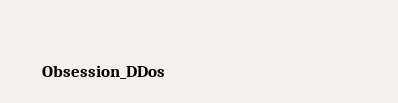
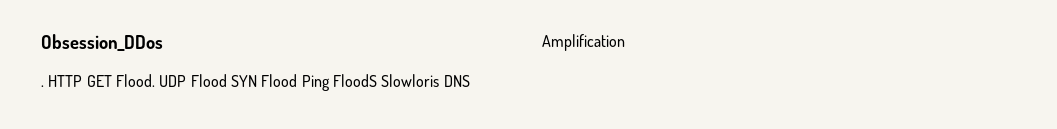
+ . HTTP GET Flood. UDP Flood SYN Flood Ping FloodS Slowloris DNS Amplification

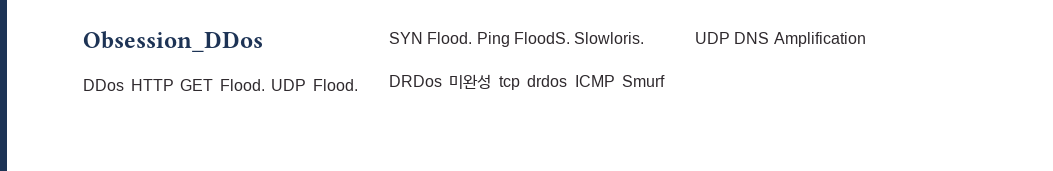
- . HTTP GET Flood.
+ DDos HTTP GET Flood.
- UDP Flood SYN Flood Ping FloodS Slowloris DNS Amplification
+ UDP Flood. SYN Flood. Ping FloodS. Slowloris.
+ DRDos 미완성 tcp drdos ICMP Smurf UDP DNS Amplification

